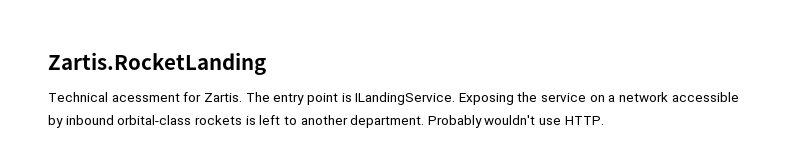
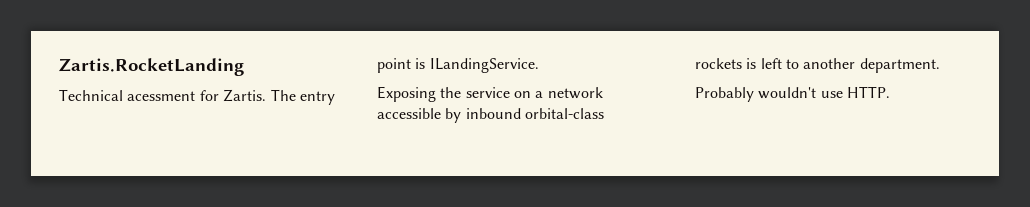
- The entry point is ILandingService. Exposing the service on a network accessible by inbound orbital-class rockets is left to another department. Probably wouldn't use HTTP.
+ The entry point is ILandingService.
+ Exposing the service on a network accessible by inbound orbital-class rockets is left to another department.
+ Probably wouldn't use HTTP.

